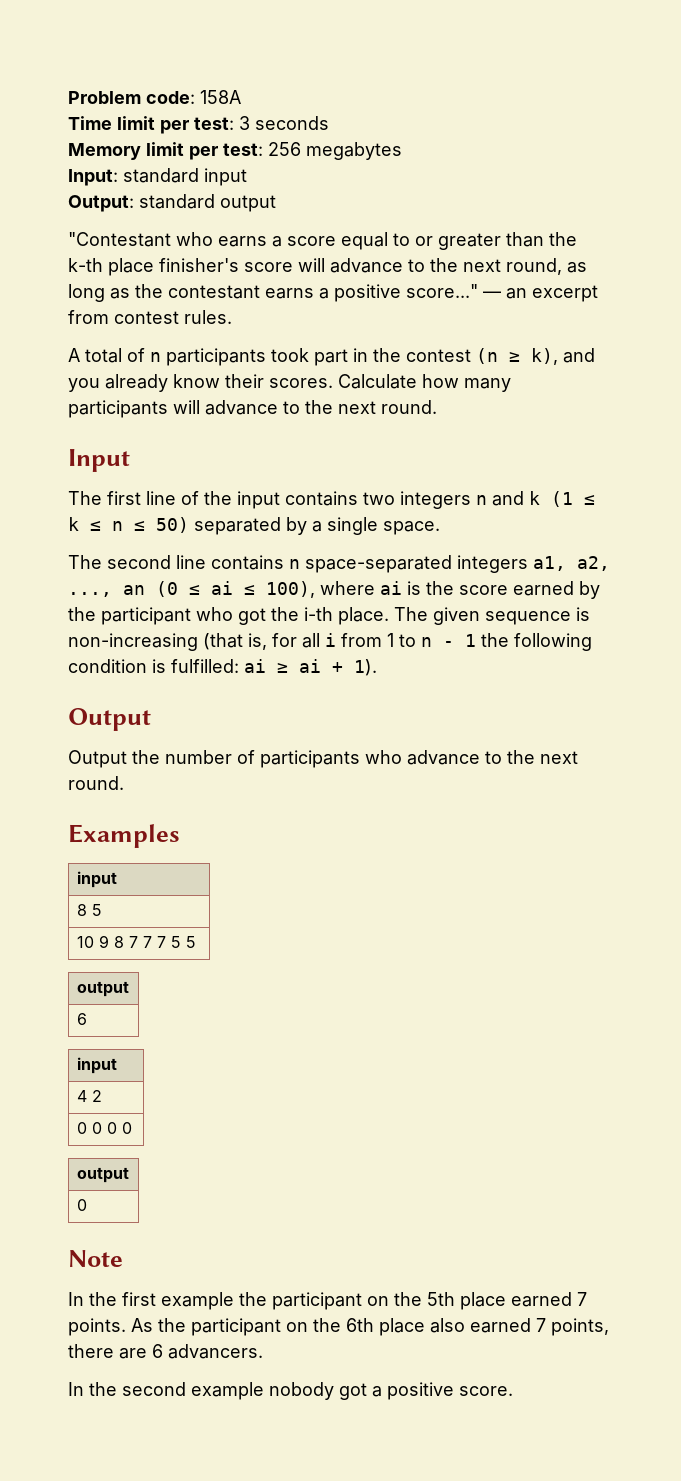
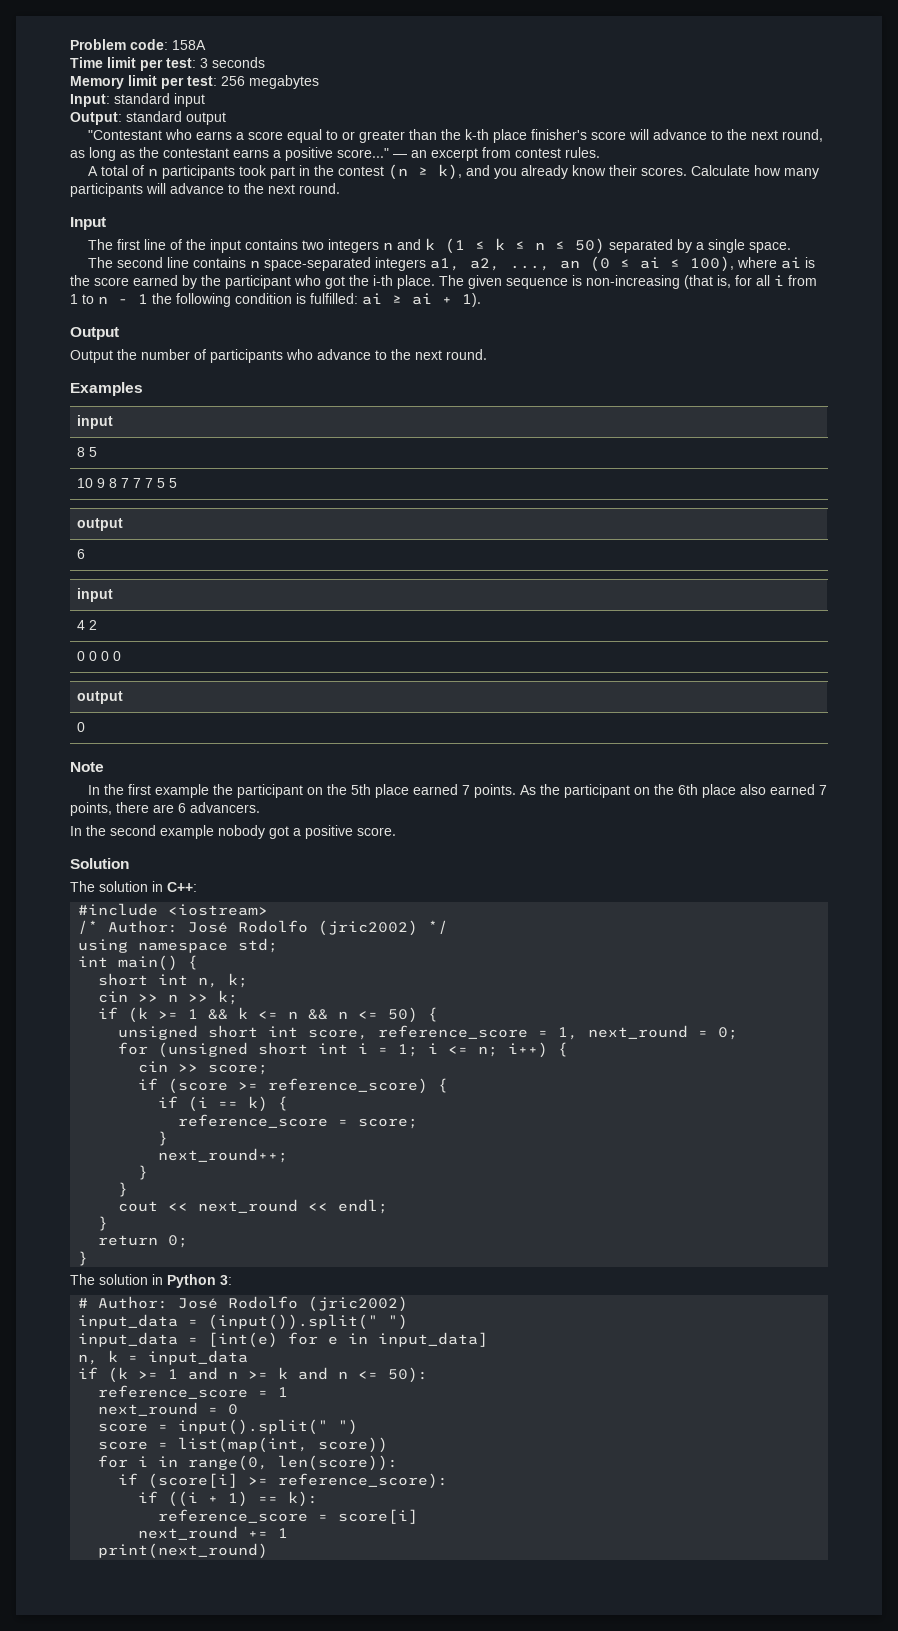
+ Solution
+ The solution in C++:
+ #include <iostream>
+ /* Author: José Rodolfo (jric2002) */
+ using namespace std;
+ int main() {
+ short int n, k;
+ cin >> n >> k;
+ if (k >= 1 && k <= n && n <= 50) {
+ unsigned short int score, reference_score = 1, next_round = 0;
+ for (unsigned short int i = 1; i <= n; i++) {
+ cin >> score;
+ if (score >= reference_score) {
+ if (i == k) {
+ reference_score = score;
+ }
+ next_round++;
+ }
+ }
+ cout << next_round << endl;
+ }
+ return 0;
+ }
+ The solution in Python 3:
+ # Author: José Rodolfo (jric2002)
+ input_data = (input()).split(" ")
+ input_data = [int(e) for e in input_data]
+ n, k = input_data
+ if (k >= 1 and n >= k and n <= 50):
+ reference_score = 1
+ next_round = 0
+ score = input().split(" ")
+ score = list(map(int, score))
+ for i in range(0, len(score)):
+ if (score[i] >= reference_score):
+ if ((i + 1) == k):
+ reference_score = score[i]
+ next_round += 1
+ print(next_round)

